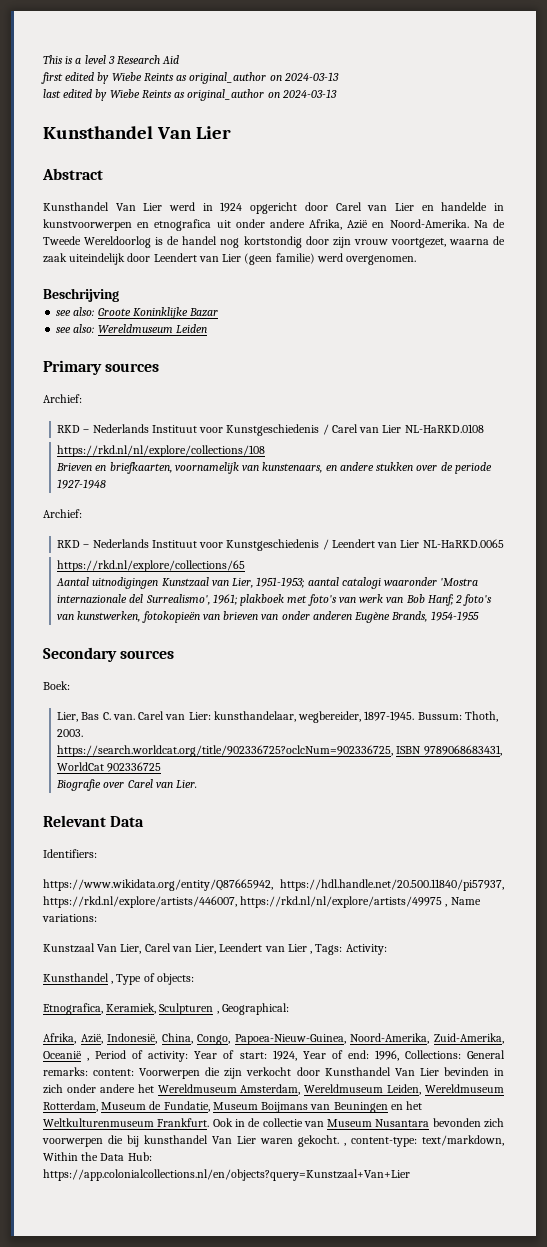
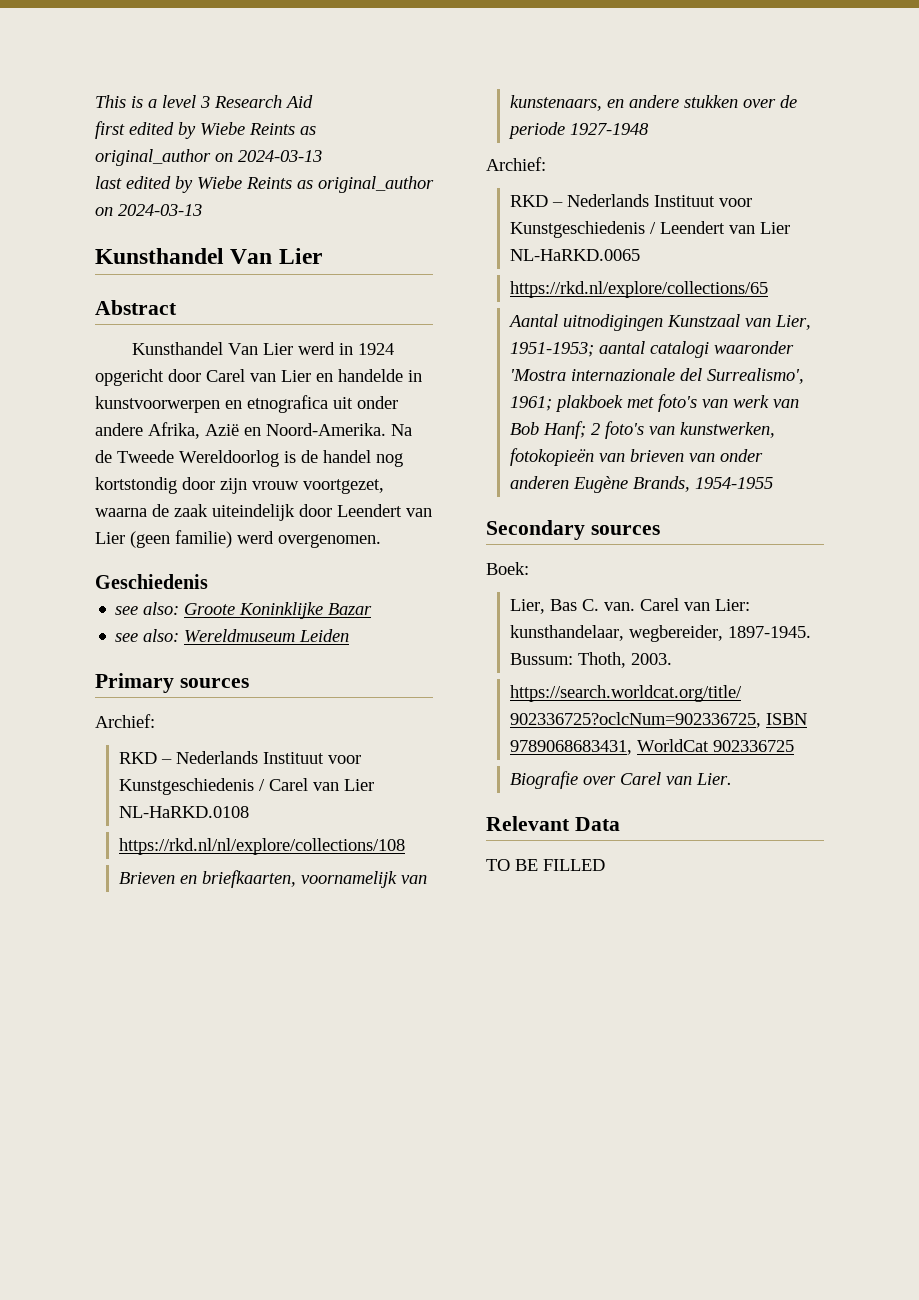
- Beschrijving
+ Geschiedenis
- Identifiers:
- https://www.wikidata.org/entity/Q87665942, https://hdl.handle.net/20.500.11840/pi57937, https://rkd.nl/explore/artists/446007, https://rkd.nl/nl/explore/artists/49975 , Name variations:
- Kunstzaal Van Lier, Carel van Lier, Leendert van Lier , Tags: Activity:
- Kunsthandel , Type of objects:
- Etnografica, Keramiek, Sculpturen , Geographical:
- Afrika, Azië, Indonesië, China, Congo, Papoea-Nieuw-Guinea, Noord-Amerika, Zuid-Amerika, Oceanië , Period of activity: Year of start: 1924, Year of end: 1996, Collections: General remarks: content: Voorwerpen die zijn verkocht door Kunsthandel Van Lier bevinden in zich onder andere het Wereldmuseum Amsterdam, Wereldmuseum Leiden, Wereldmuseum Rotterdam, Museum de Fundatie, Museum Boijmans van Beuningen en het Weltkulturenmuseum Frankfurt. Ook in de collectie van Museum Nusantara bevonden zich voorwerpen die bij kunsthandel Van Lier waren gekocht. , content-type: text/markdown, Within the Data Hub: https://app.colonialcollections.nl/en/objects?query=Kunstzaal+Van+Lier
+ TO BE FILLED

